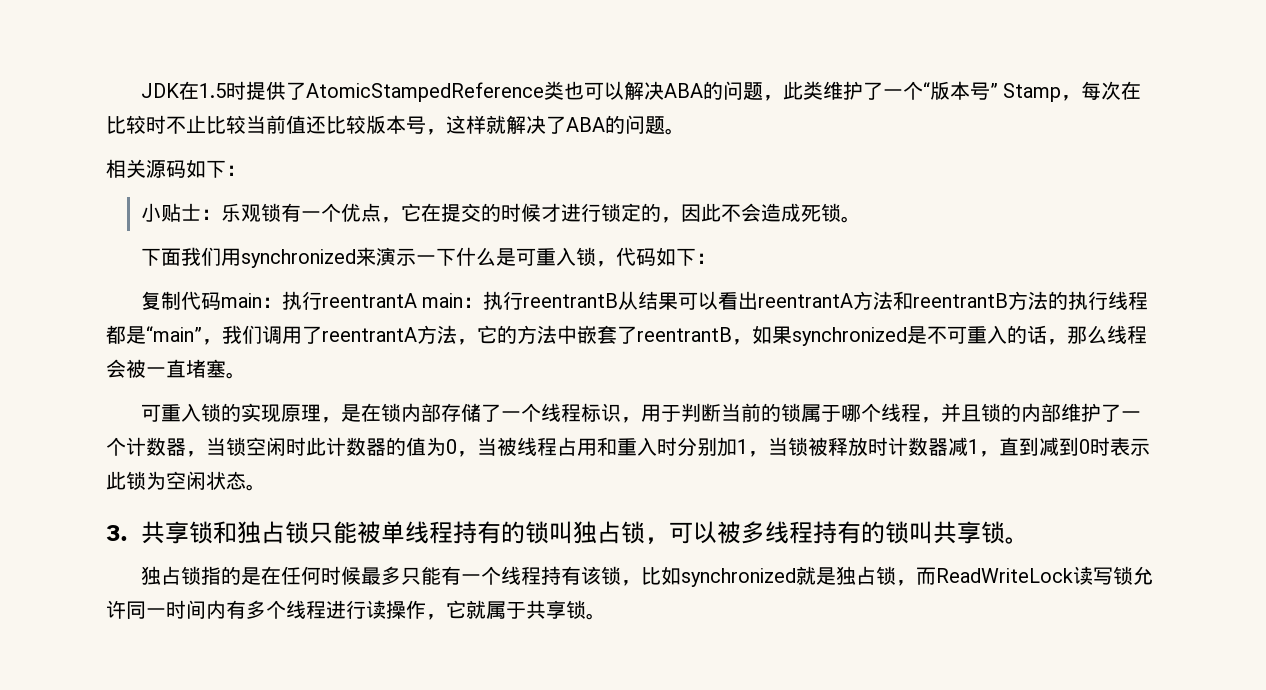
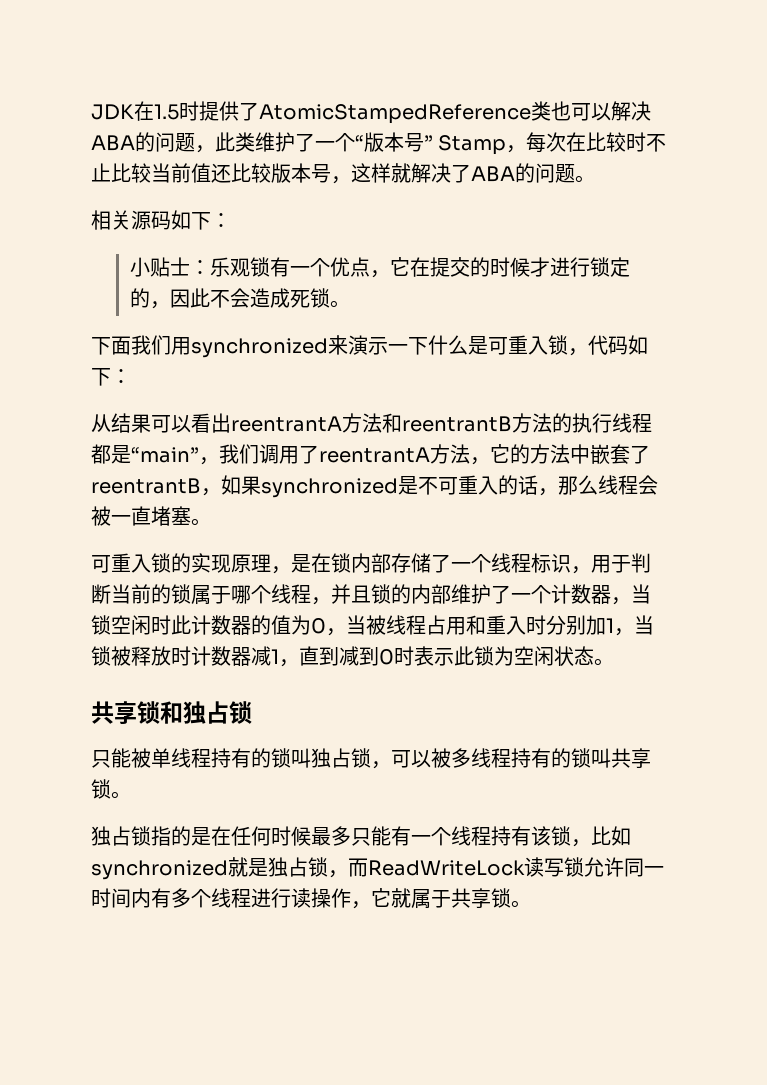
- 复制代码main：执行reentrantA main：执行reentrantB从结果可以看出reentrantA方法和reentrantB方法的执行线程都是“main”，我们调用了reentrantA方法，它的方法中嵌套了reentrantB，如果synchronized是不可重入的话，那么线程会被一直堵塞。
+ 从结果可以看出reentrantA方法和reentrantB方法的执行线程都是“main”，我们调用了reentrantA方法，它的方法中嵌套了reentrantB，如果synchronized是不可重入的话，那么线程会被一直堵塞。
- 3.共享锁和独占锁只能被单线程持有的锁叫独占锁，可以被多线程持有的锁叫共享锁。
+ 共享锁和独占锁
+ 只能被单线程持有的锁叫独占锁，可以被多线程持有的锁叫共享锁。

